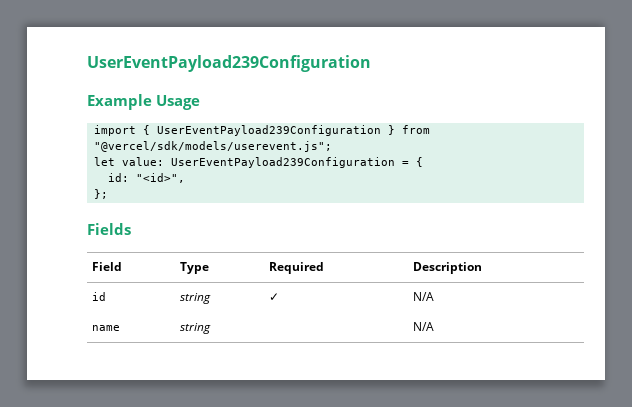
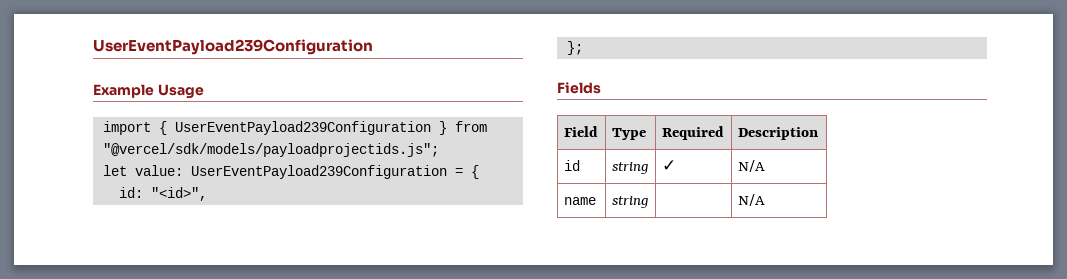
- import { UserEventPayload239Configuration } from "@vercel/sdk/models/userevent.js";
+ import { UserEventPayload239Configuration } from "@vercel/sdk/models/payloadprojectids.js";

